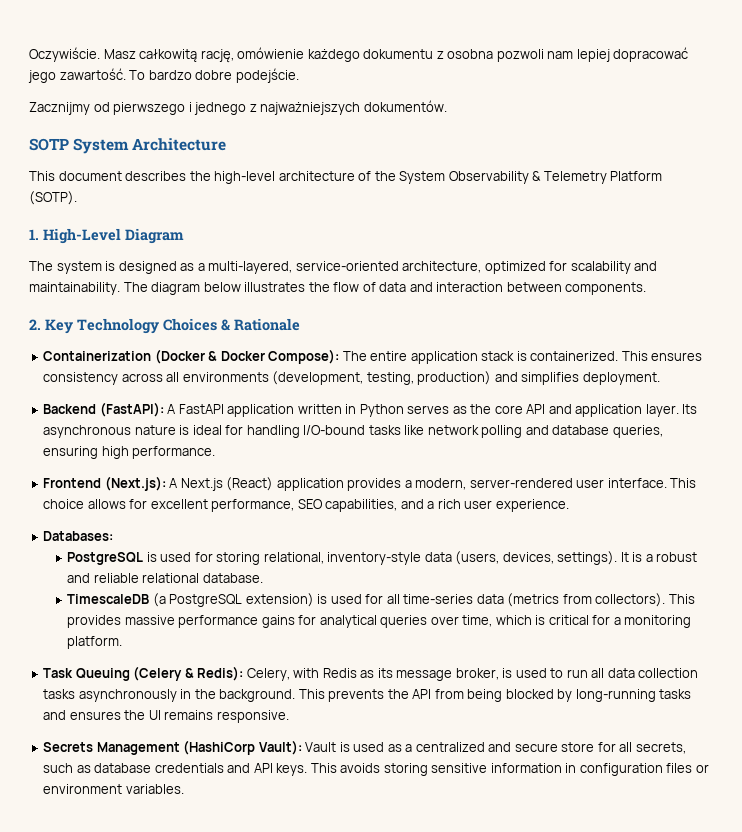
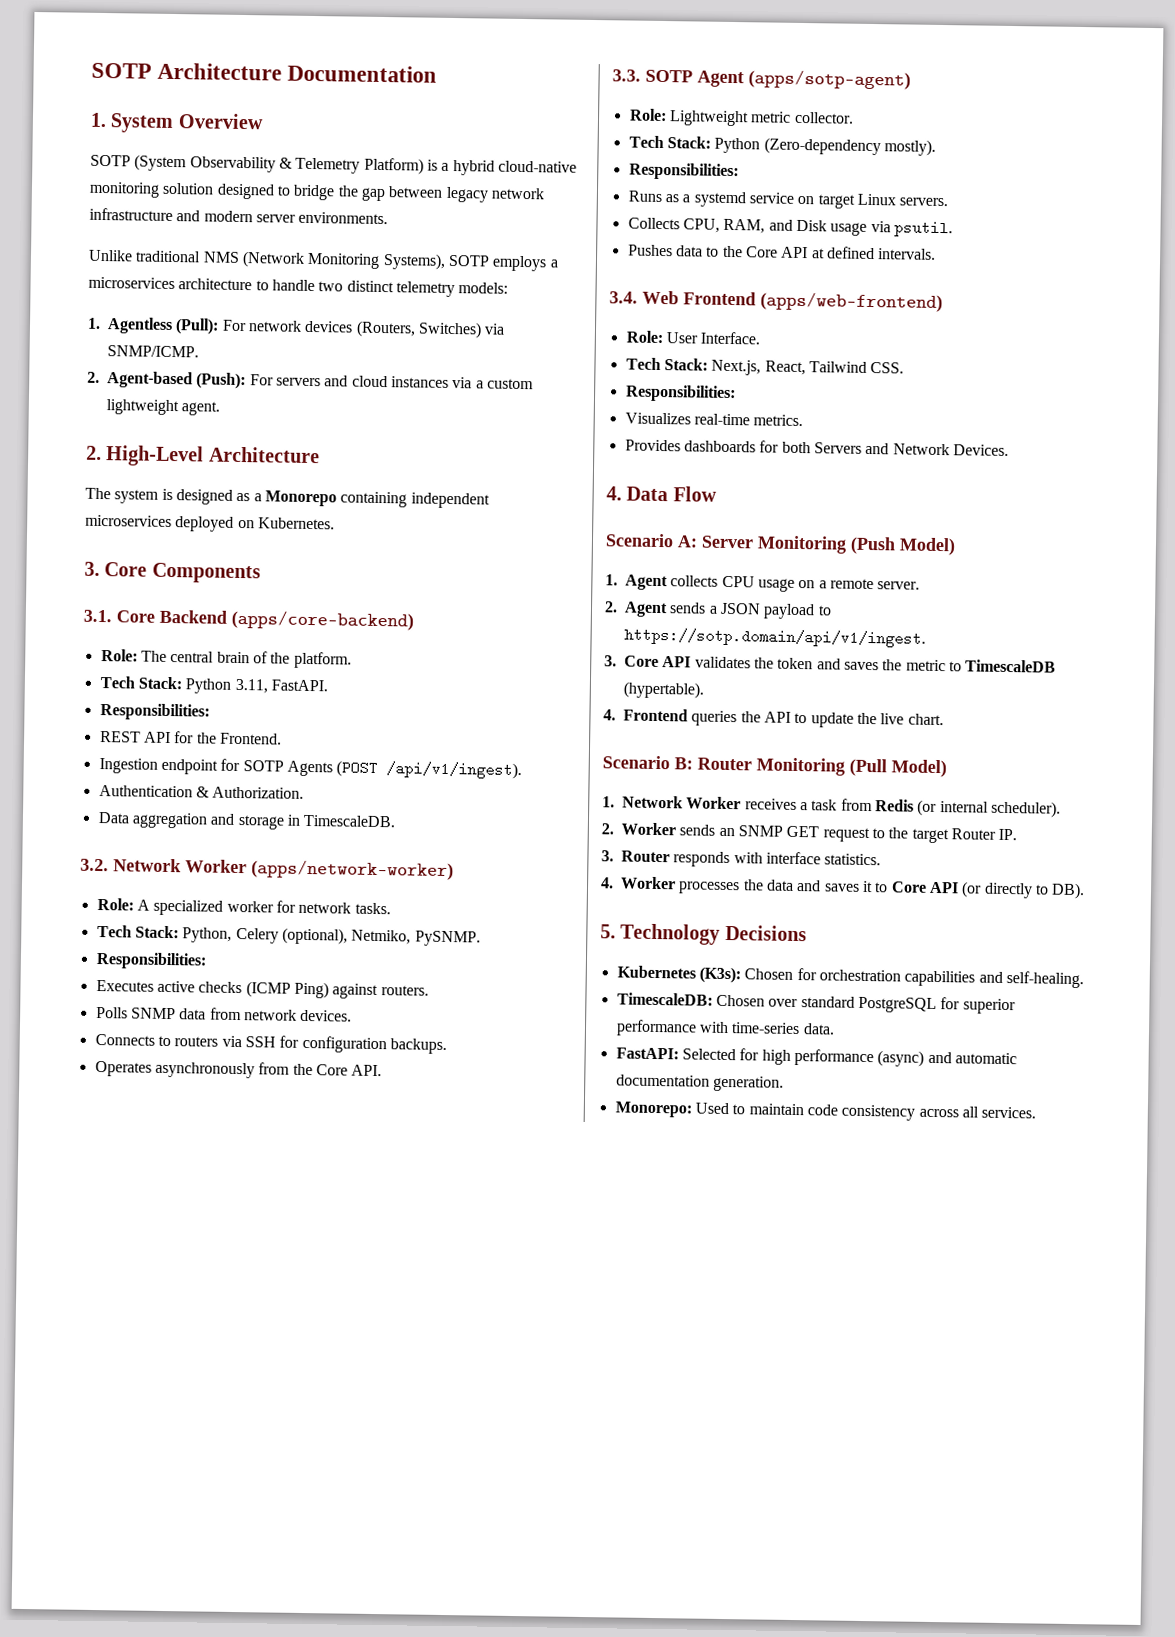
- Oczywiście. Masz całkowitą rację, omówienie każdego dokumentu z osobna pozwoli nam lepiej dopracować jego zawartość. To bardzo dobre podejście.
- Zacznijmy od pierwszego i jednego z najważniejszych dokumentów.
- SOTP System Architecture
- This document describes the high-level architecture of the System Observability & Telemetry Platform (SOTP).
- 1. High-Level Diagram
+ SOTP Architecture Documentation
+ 1. System Overview
+ SOTP (System Observability & Telemetry Platform) is a hybrid cloud-native monitoring solution designed to bridge the gap between legacy network infrastructure and modern server environments.
+ Unlike traditional NMS (Network Monitoring Systems), SOTP employs a microservices architecture to handle two distinct telemetry models:
+ 1. Agentless (Pull): For network devices (Routers, Switches) via SNMP/ICMP.
+ 2. Agent-based (Push): For servers and cloud instances via a custom lightweight agent.
+ 2. High-Level Architecture
- The system is designed as a multi-layered, service-oriented architecture, optimized for scalability and maintainability. The diagram below illustrates the flow of data and interaction between components.
- 2. Key Technology Choices & Rationale
- Containerization (Docker & Docker Compose): The entire application stack is containerized. This ensures consistency across all environments (development, testing, production) and simplifies deployment.
- Backend (FastAPI): A FastAPI application written in Python serves as the core API and application layer. Its asynchronous nature is ideal for handling I/O-bound tasks like network polling and database queries, ensuring high performance.
- Frontend (Next.js): A Next.js (React) application provides a modern, server-rendered user interface. This choice allows for excellent performance, SEO capabilities, and a rich user experience.
- Databases:
- PostgreSQL is used for storing relational, inventory-style data (users, devices, settings). It is a robust and reliable relational database.
- TimescaleDB (a PostgreSQL extension) is used for all time-series data (metrics from collectors). This provides massive performance gains for analytical queries over time, which is critical for a monitoring platform.
- Task Queuing (Celery & Redis): Celery, with Redis as its message broker, is used to run all data collection tasks asynchronously in the background. This prevents the API from being blocked by long-running tasks and ensures the UI remains responsive.
- Secrets Management (HashiCorp Vault): Vault is used as a centralized and secure store for all secrets, such as database credentials and API keys. This avoids storing sensitive information in configuration files or environment variables.
+ The system is designed as a Monorepo containing independent microservices deployed on Kubernetes.
+ 3. Core Components
+ 3.1. Core Backend (apps/core-backend)
+ Role: The central brain of the platform.
+ Tech Stack: Python 3.11, FastAPI.
+ Responsibilities:
+ REST API for the Frontend.
+ Ingestion endpoint for SOTP Agents (POST /api/v1/ingest).
+ Authentication & Authorization.
+ Data aggregation and storage in TimescaleDB.
+ 3.2. Network Worker (apps/network-worker)
+ Role: A specialized worker for network tasks.
+ Tech Stack: Python, Celery (optional), Netmiko, PySNMP.
+ Responsibilities:
+ Executes active checks (ICMP Ping) against routers.
+ Polls SNMP data from network devices.
+ Connects to routers via SSH for configuration backups.
+ Operates asynchronously from the Core API.
+ 3.3. SOTP Agent (apps/sotp-agent)
+ Role: Lightweight metric collector.
+ Tech Stack: Python (Zero-dependency mostly).
+ Responsibilities:
+ Runs as a systemd service on target Linux servers.
+ Collects CPU, RAM, and Disk usage via psutil.
+ Pushes data to the Core API at defined intervals.
+ 3.4. Web Frontend (apps/web-frontend)
+ Role: User Interface.
+ Tech Stack: Next.js, React, Tailwind CSS.
+ Responsibilities:
+ Visualizes real-time metrics.
+ Provides dashboards for both Servers and Network Devices.
+ 4. Data Flow
+ Scenario A: Server Monitoring (Push Model)
+ 1. Agent collects CPU usage on a remote server.
+ 2. Agent sends a JSON payload to https://sotp.domain/api/v1/ingest.
+ 3. Core API validates the token and saves the metric to TimescaleDB (hypertable).
+ 4. Frontend queries the API to update the live chart.
+ Scenario B: Router Monitoring (Pull Model)
+ 1. Network Worker receives a task from Redis (or internal scheduler).
+ 2. Worker sends an SNMP GET request to the target Router IP.
+ 3. Router responds with interface statistics.
+ 4. Worker processes the data and saves it to Core API (or directly to DB).
+ 5. Technology Decisions
+ Kubernetes (K3s): Chosen for orchestration capabilities and self-healing.
+ TimescaleDB: Chosen over standard PostgreSQL for superior performance with time-series data.
+ FastAPI: Selected for high performance (async) and automatic documentation generation.
+ Monorepo: Used to maintain code consistency across all services.

